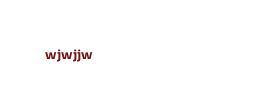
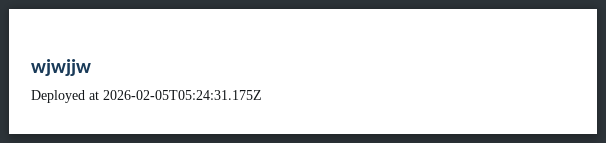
+ Deployed at 2026-02-05T05:24:31.175Z

